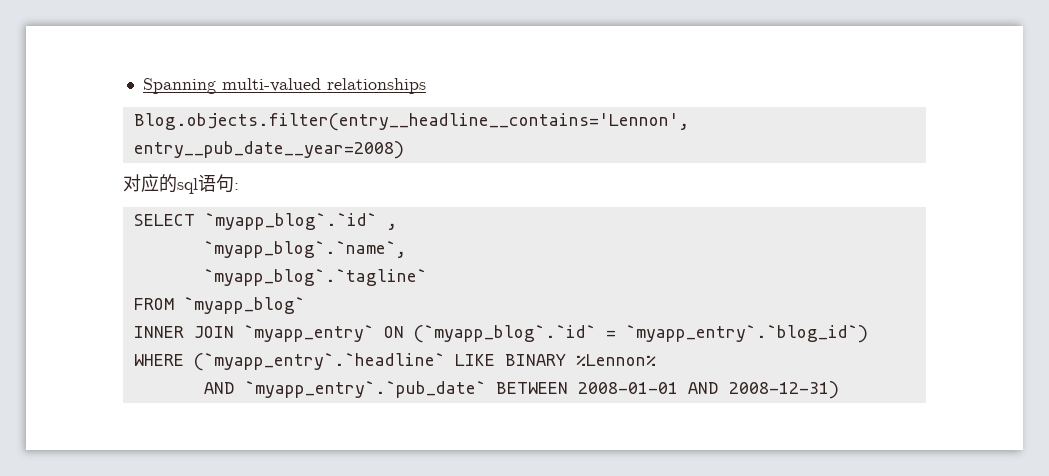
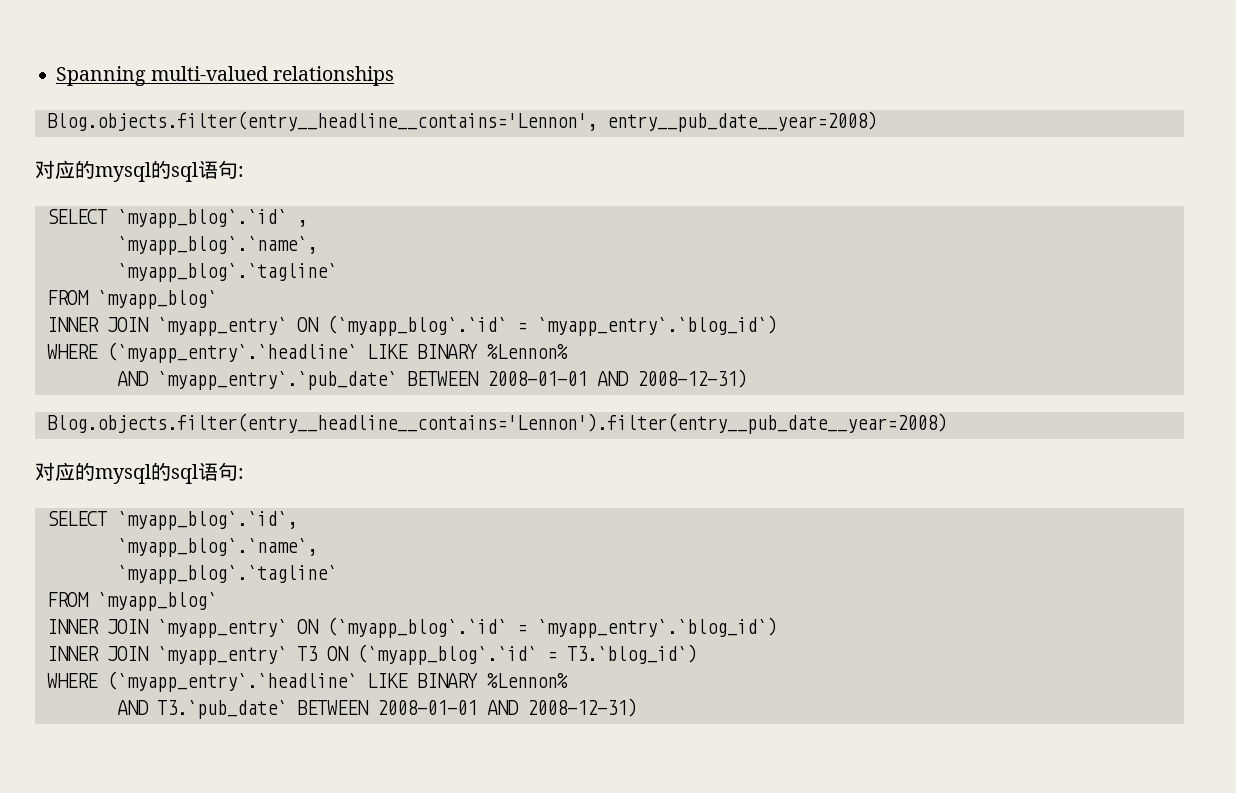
  Blog.objects.filter(entry__headline__contains='Lennon', entry__pub_date__year=2008)
- 对应的sql语句:
+ 对应的mysql的sql语句:
+ Blog.objects.filter(entry__headline__contains='Lennon').filter(entry__pub_date__year=2008)
+ 对应的mysql的sql语句:
+ SELECT `myapp_blog`.`id`,
+ `myapp_blog`.`name`,
+ `myapp_blog`.`tagline`
+ FROM `myapp_blog`
+ INNER JOIN `myapp_entry` ON (`myapp_blog`.`id` = `myapp_entry`.`blog_id`)
+ INNER JOIN `myapp_entry` T3 ON (`myapp_blog`.`id` = T3.`blog_id`)
+ WHERE (`myapp_entry`.`headline` LIKE BINARY %Lennon%
+ AND T3.`pub_date` BETWEEN 2008-01-01 AND 2008-12-31)

